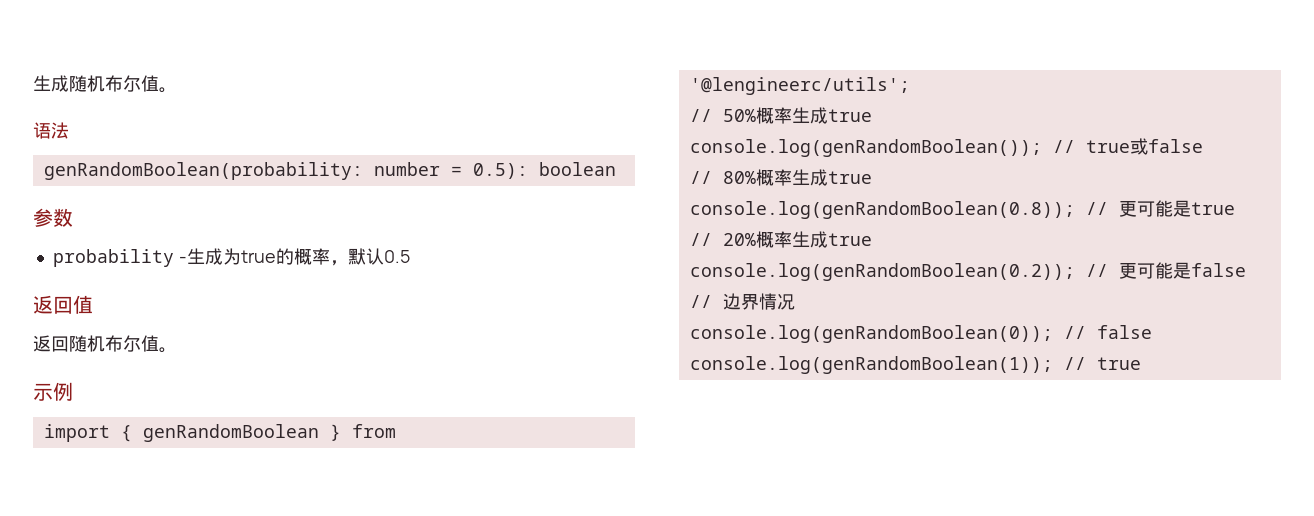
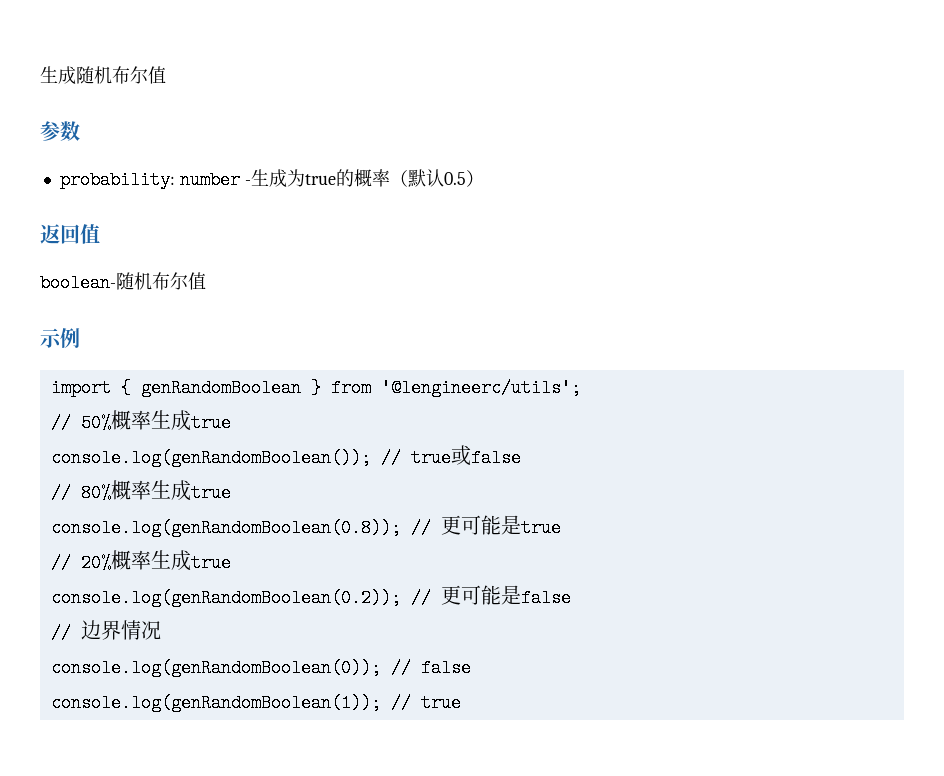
- 生成随机布尔值。
- 语法
- genRandomBoolean(probability: number = 0.5): boolean
+ 生成随机布尔值
- probability -生成为true的概率，默认0.5
+ probability: number -生成为true的概率（默认0.5）
- 返回随机布尔值。
+ boolean-随机布尔值

